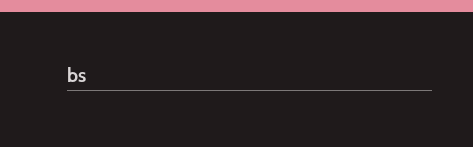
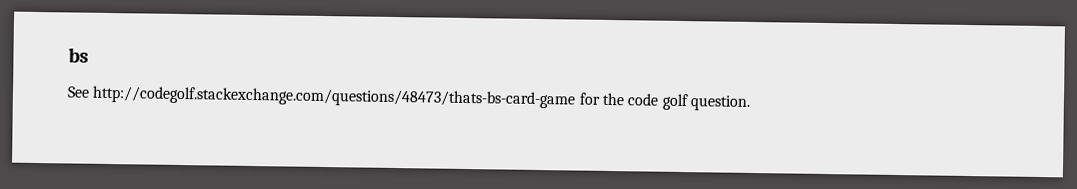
+ See http://codegolf.stackexchange.com/questions/48473/thats-bs-card-game for the code golf question.

